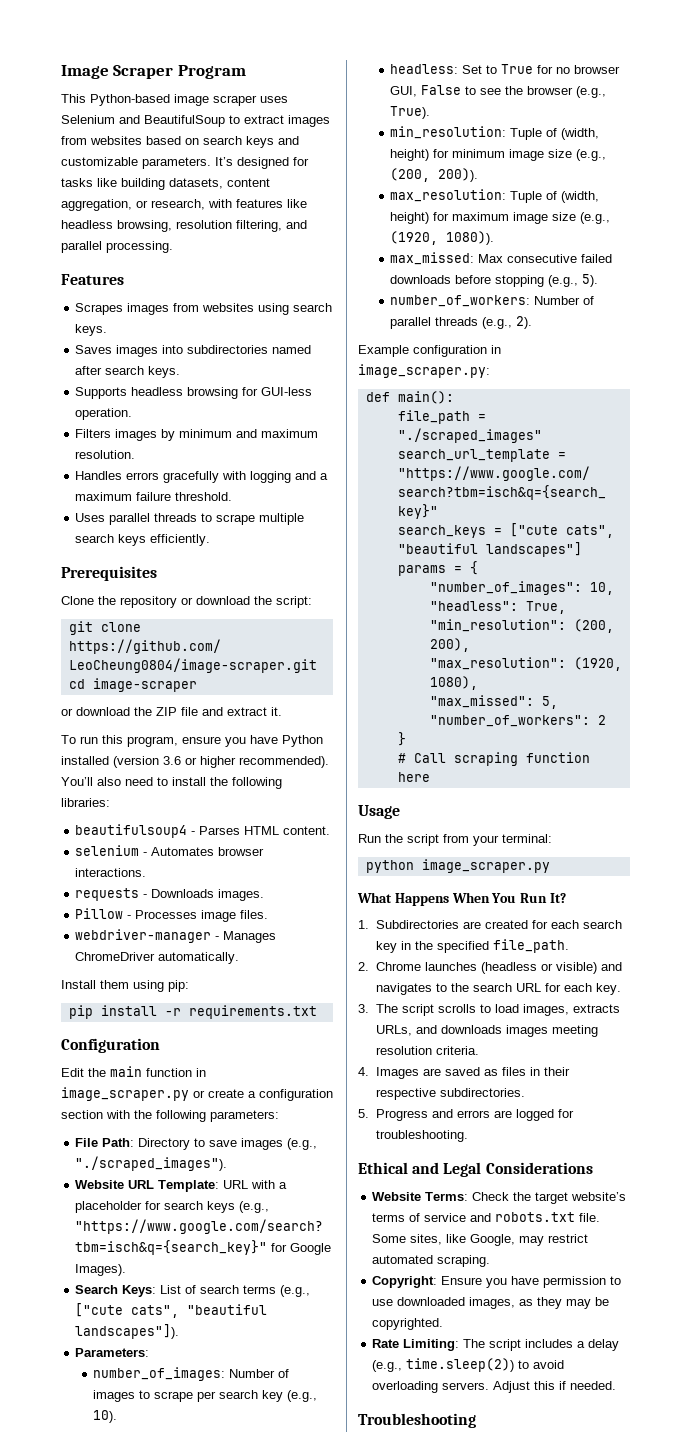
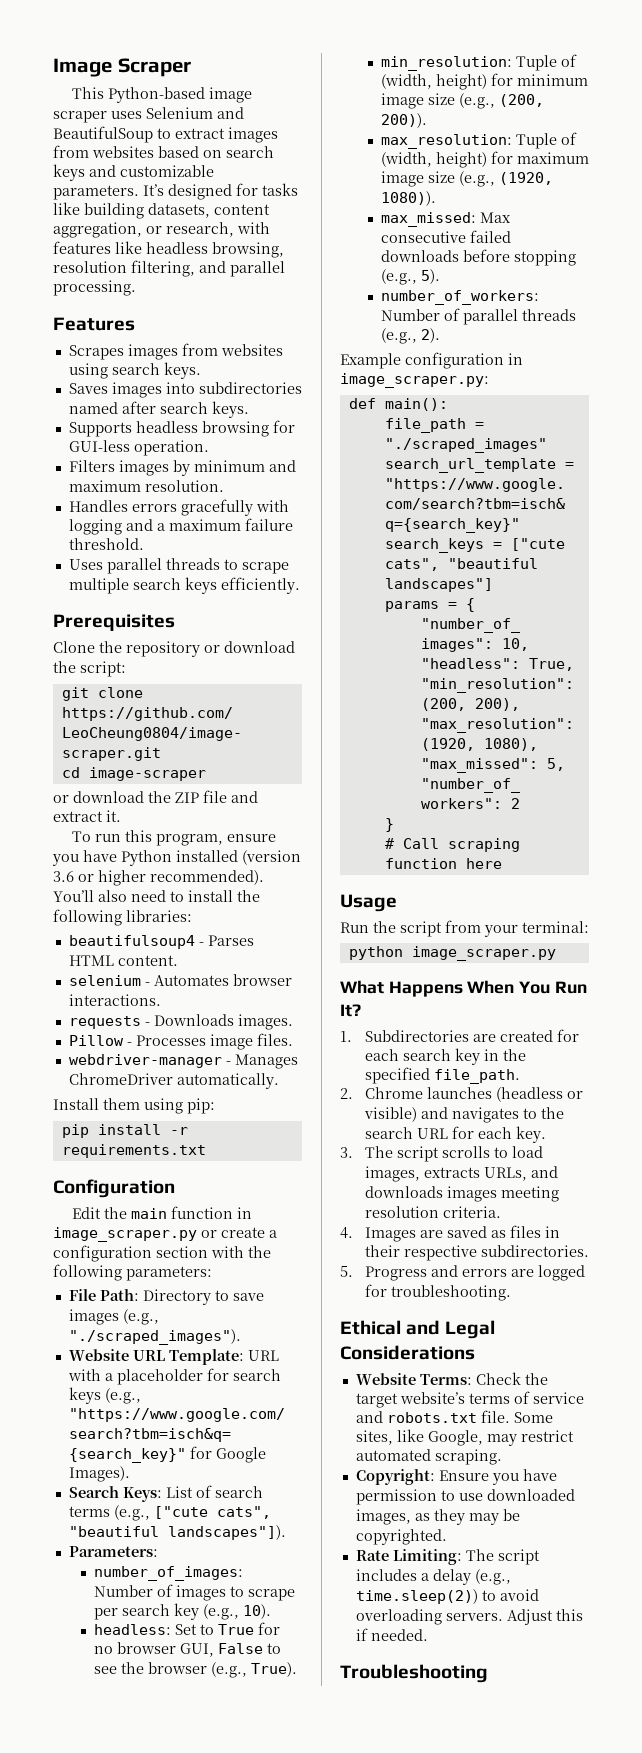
- Image Scraper Program
+ Image Scraper

